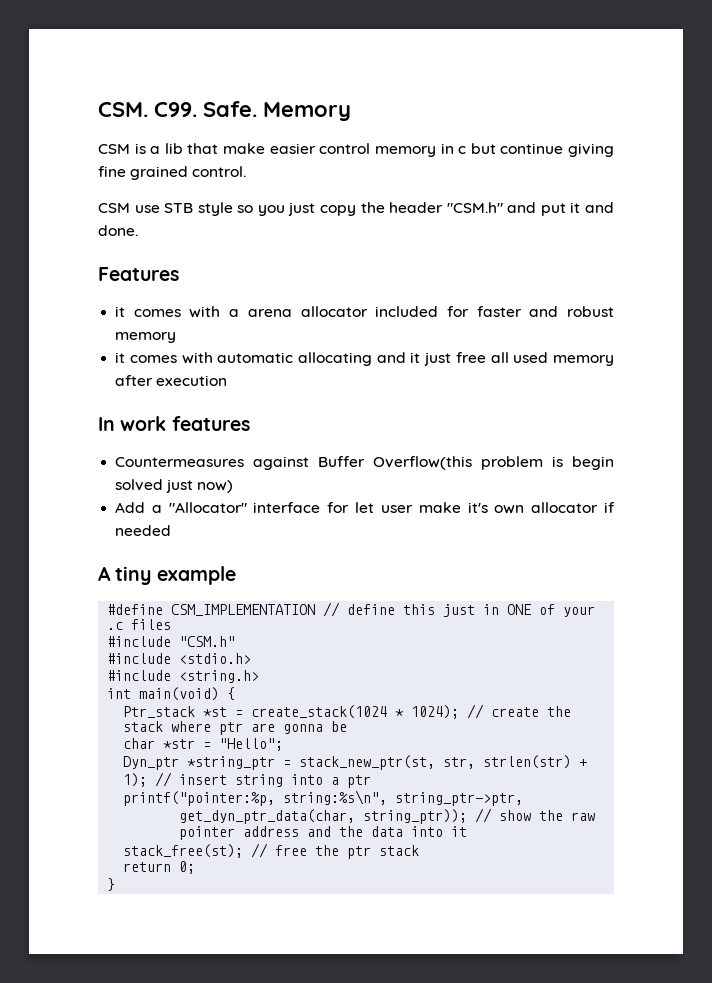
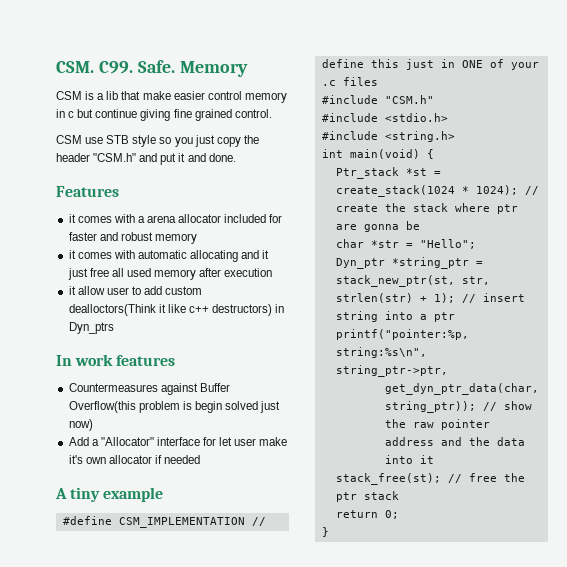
+ it allow user to add custom dealloctors(Think it like c++ destructors) in Dyn_ptrs

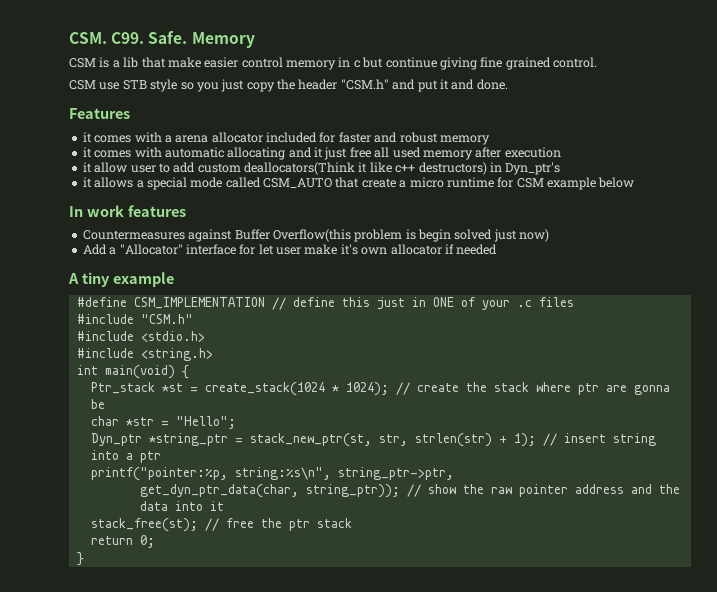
- it allow user to add custom dealloctors(Think it like c++ destructors) in Dyn_ptrs
+ it allow user to add custom deallocators(Think it like c++ destructors) in Dyn_ptr's
+ it allows a special mode called CSM_AUTO that create a micro runtime for CSM example below

